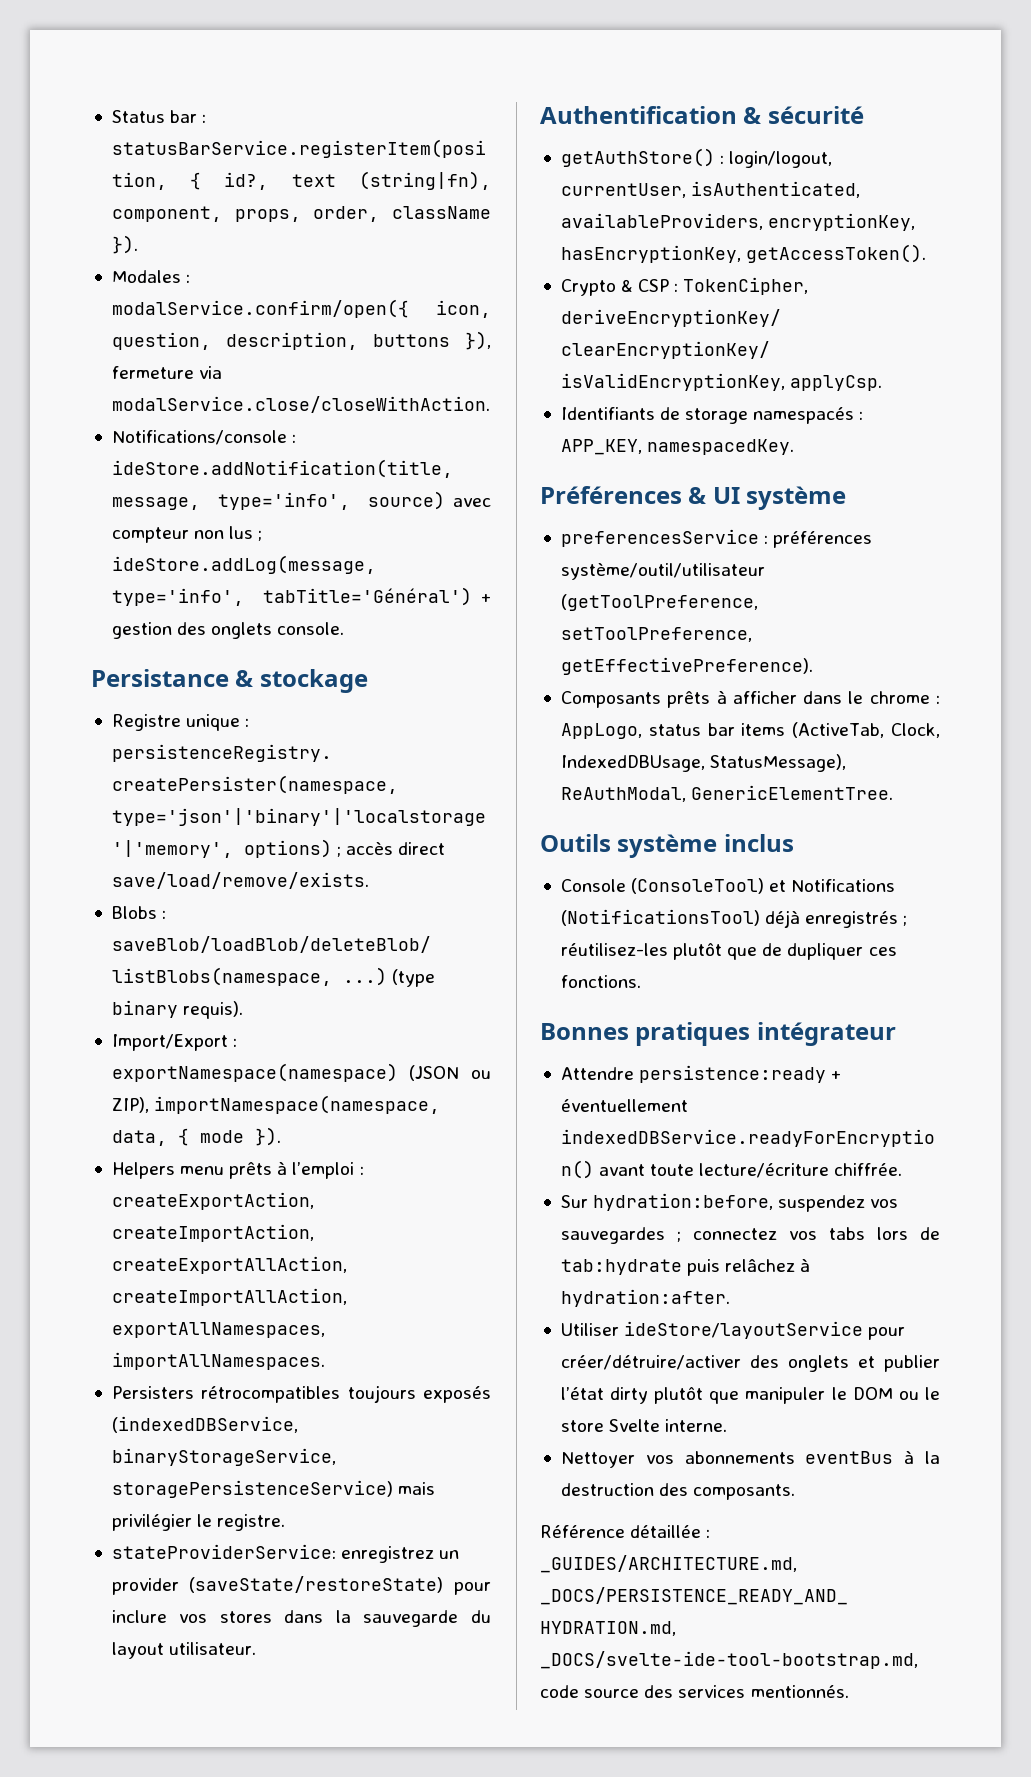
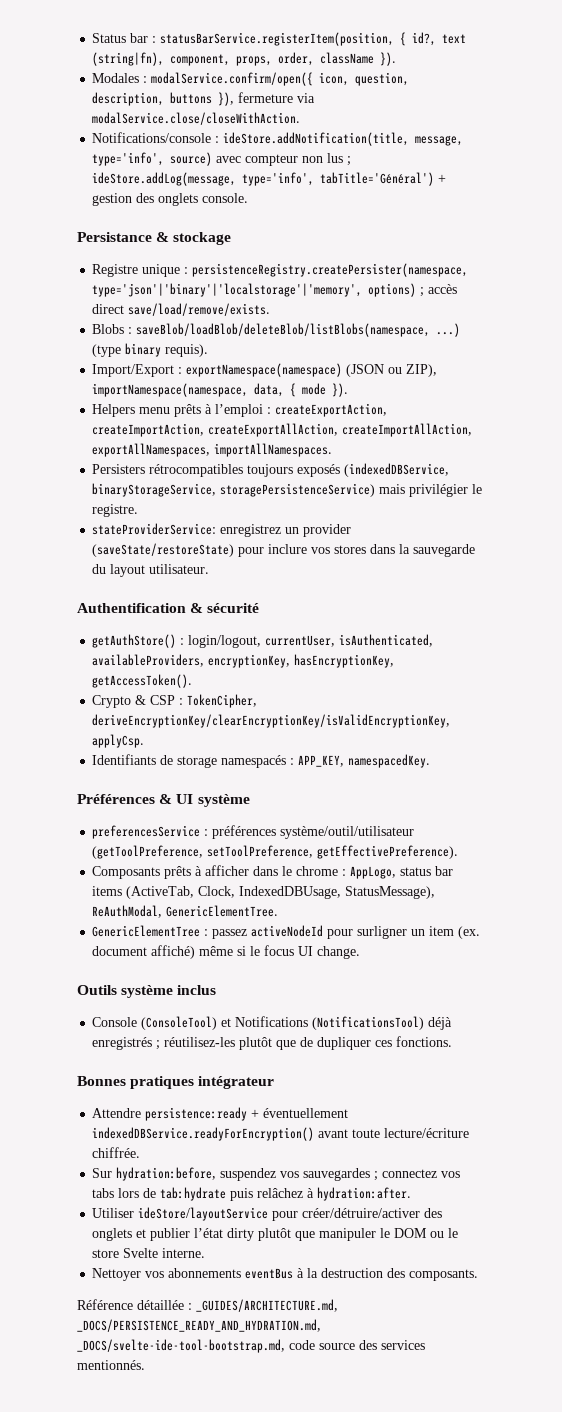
+ GenericElementTree : passez activeNodeId pour surligner un item (ex. document affiché) même si le focus UI change.

